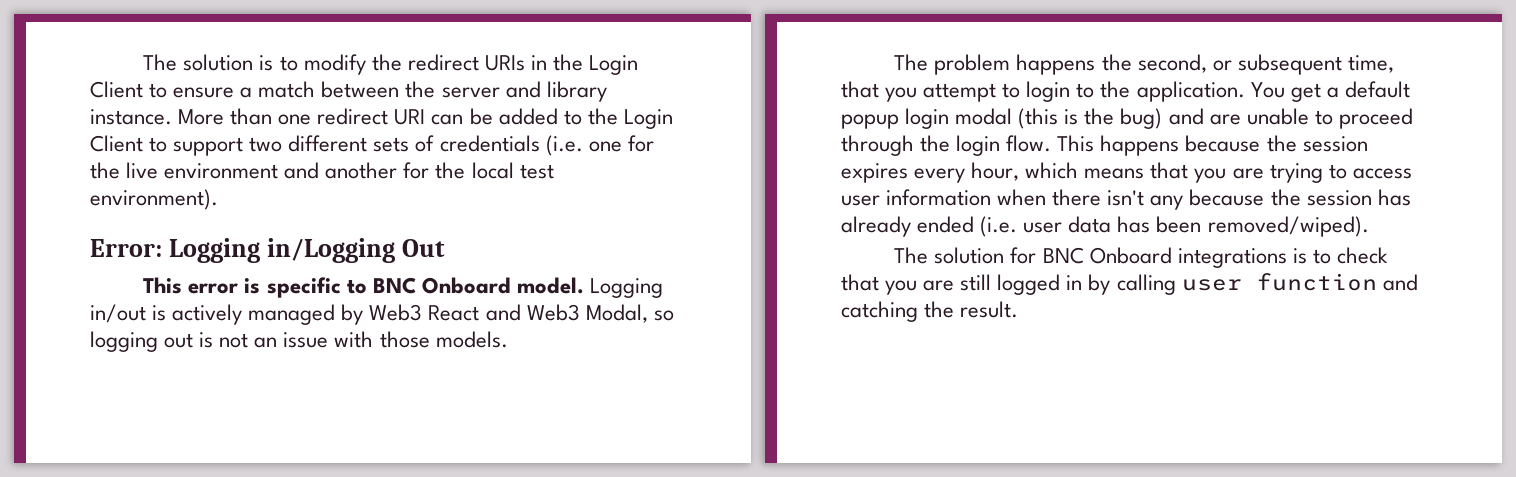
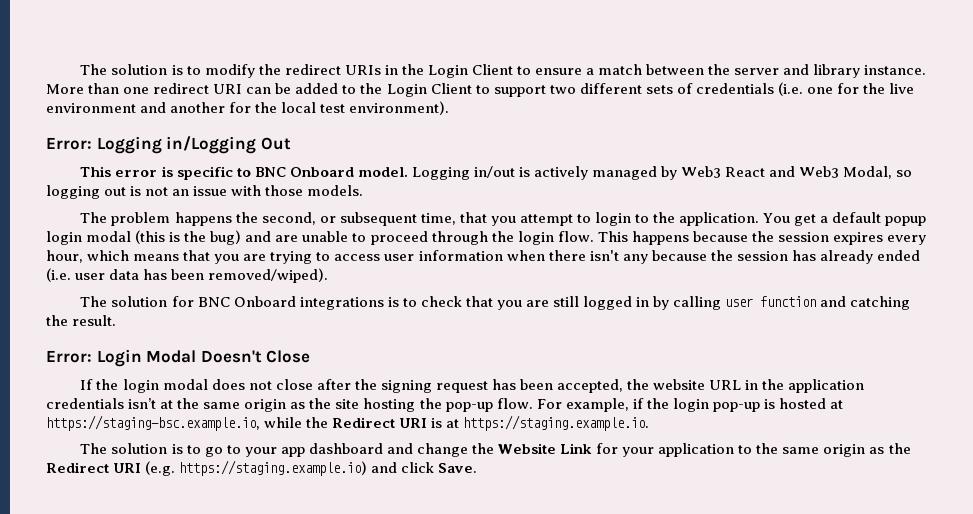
+ Error: Login Modal Doesn't Close
+ If the login modal does not close after the signing request has been accepted, the website URL in the application credentials isn’t at the same origin as the site hosting the pop-up flow. For example, if the login pop-up is hosted at https://staging-bsc.example.io, while the Redirect URI is at https://staging.example.io.
+ The solution is to go to your app dashboard and change the Website Link for your application to the same origin as the Redirect URI (e.g. https://staging.example.io) and click Save.

